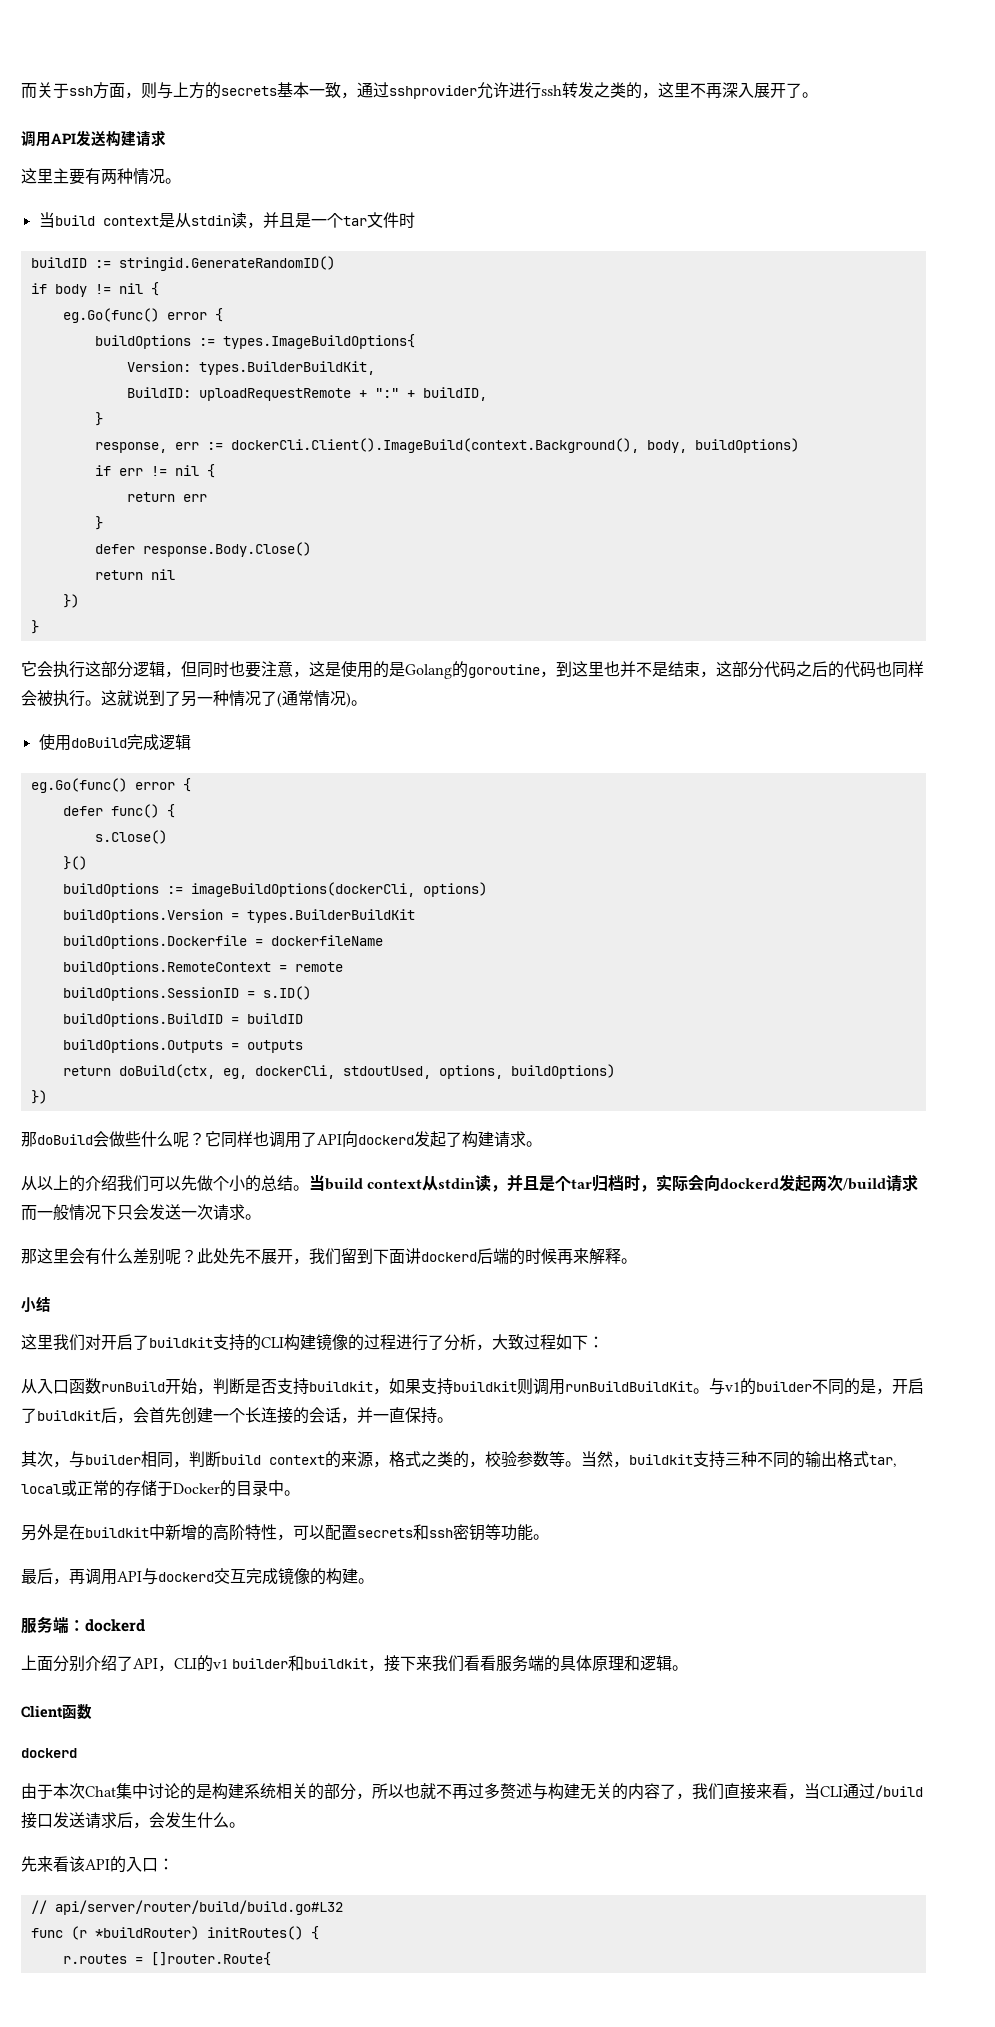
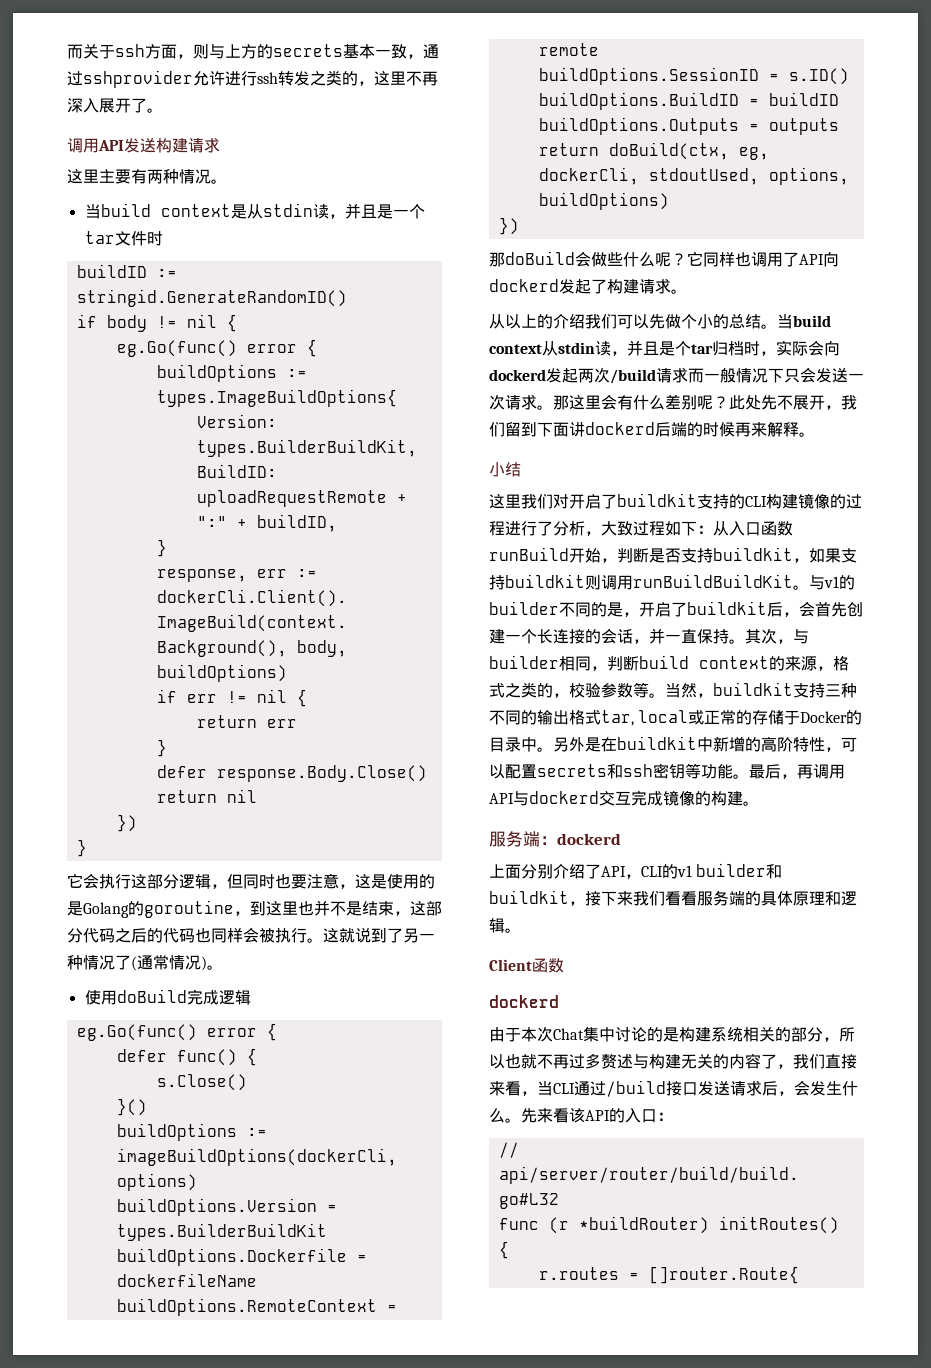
- 当build context从stdin读，并且是个tar归档时，实际会向dockerd发起两次/build请求而一般情况下只会发送一次请求。
- 那这里会有什么差别呢？
+ 当build context从stdin读，并且是个tar归档时，实际会向dockerd发起两次/build请求而一般情况下只会发送一次请求。那这里会有什么差别呢？
- 这里我们对开启了buildkit支持的CLI构建镜像的过程进行了分析，大致过程如下：
- 从入口函数runBuild开始，判断是否支持buildkit，如果支持buildkit则调用runBuildBuildKit。
+ 这里我们对开启了buildkit支持的CLI构建镜像的过程进行了分析，大致过程如下：从入口函数runBuild开始，判断是否支持buildkit，如果支持buildkit则调用runBuildBuildKit。
- 与v1的builder不同的是，开启了buildkit后，会首先创建一个长连接的会话，并一直保持。
- 其次，与builder相同，判断build context的来源，格式之类的，校验参数等。
+ 与v1的builder不同的是，开启了buildkit后，会首先创建一个长连接的会话，并一直保持。其次，与builder相同，判断build context的来源，格式之类的，校验参数等。
- 当然，buildkit支持三种不同的输出格式tar, local或正常的存储于Docker的目录中。
- 另外是在buildkit中新增的高阶特性，可以配置secrets和ssh密钥等功能。
- 最后，再调用API与dockerd交互完成镜像的构建。
+ 当然，buildkit支持三种不同的输出格式tar, local或正常的存储于Docker的目录中。另外是在buildkit中新增的高阶特性，可以配置secrets和ssh密钥等功能。最后，再调用API与dockerd交互完成镜像的构建。
- 由于本次Chat集中讨论的是构建系统相关的部分，所以也就不再过多赘述与构建无关的内容了，我们直接来看，当CLI通过/build接口发送请求后，会发生什么。
- 先来看该API的入口：
+ 由于本次Chat集中讨论的是构建系统相关的部分，所以也就不再过多赘述与构建无关的内容了，我们直接来看，当CLI通过/build接口发送请求后，会发生什么。先来看该API的入口：

